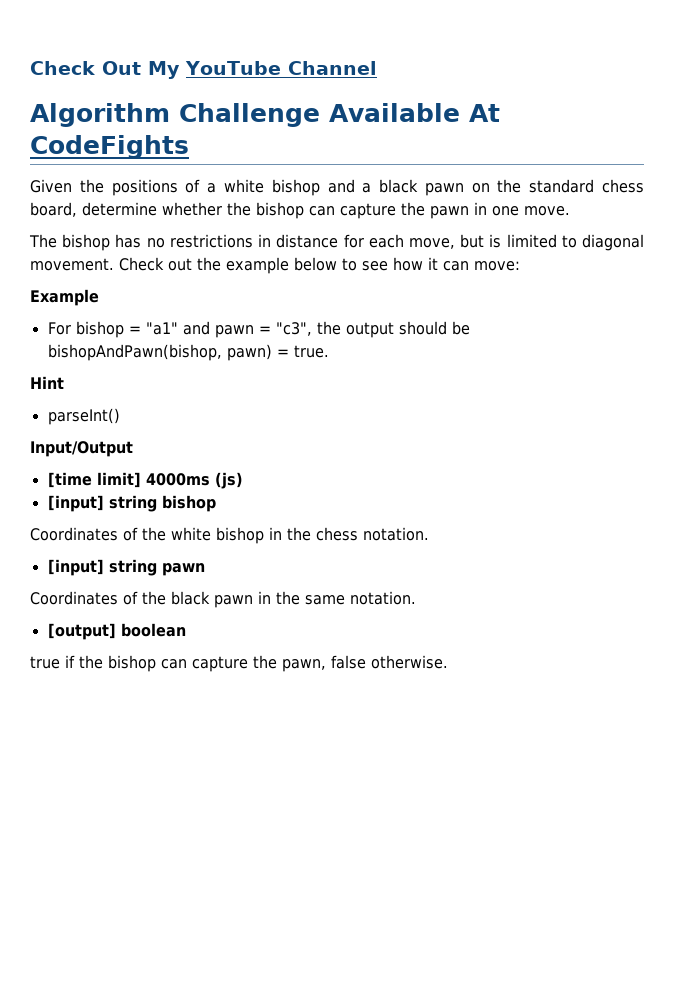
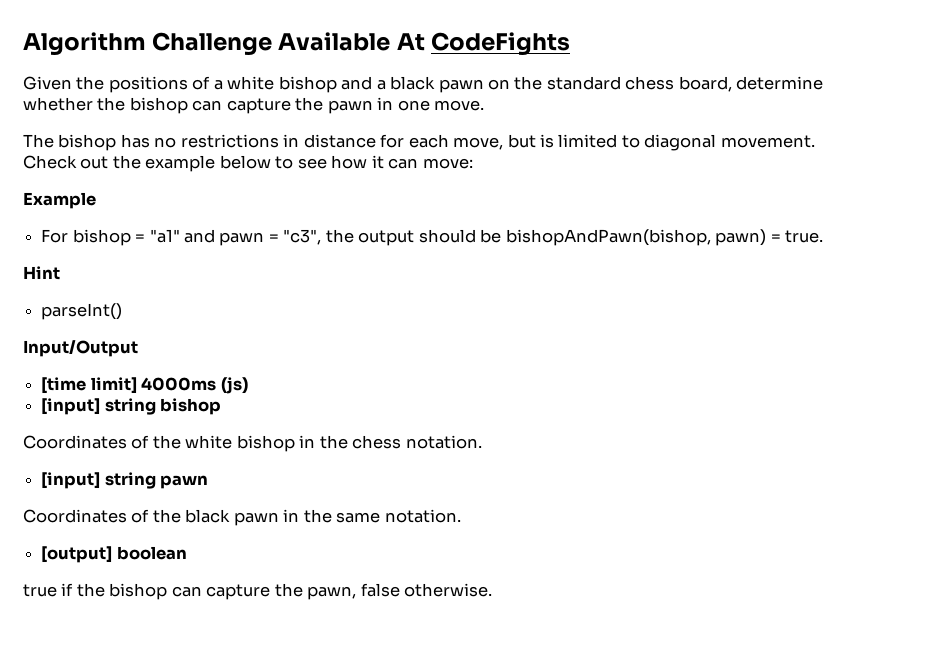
- Check Out My YouTube Channel

